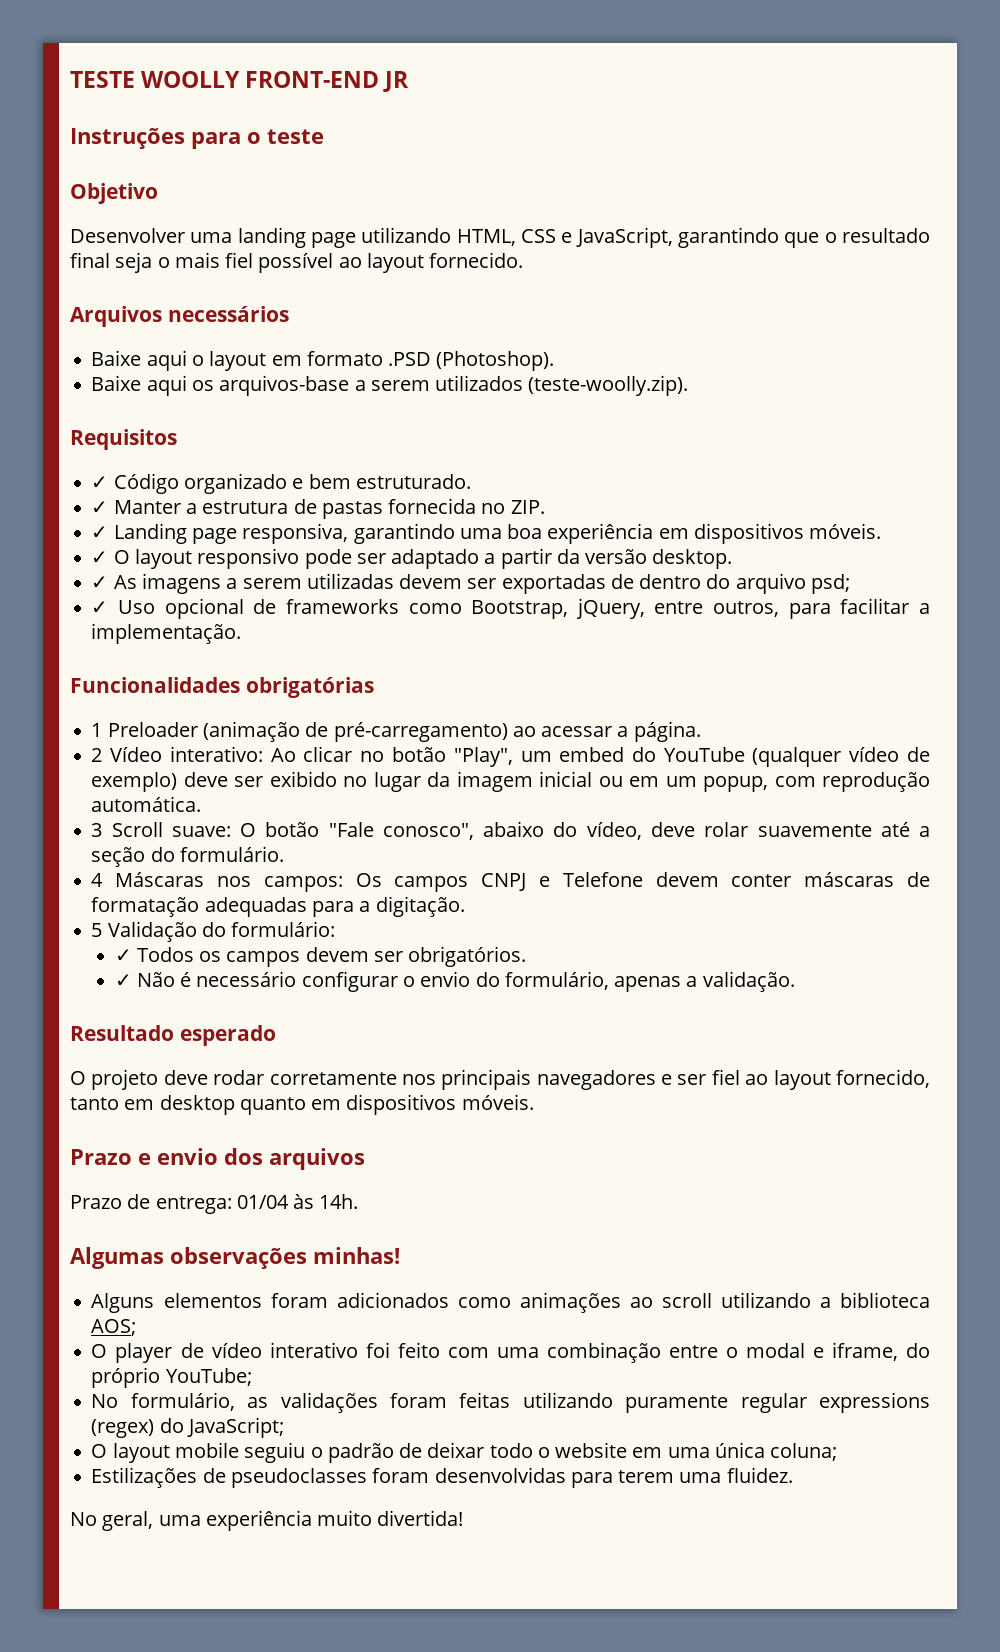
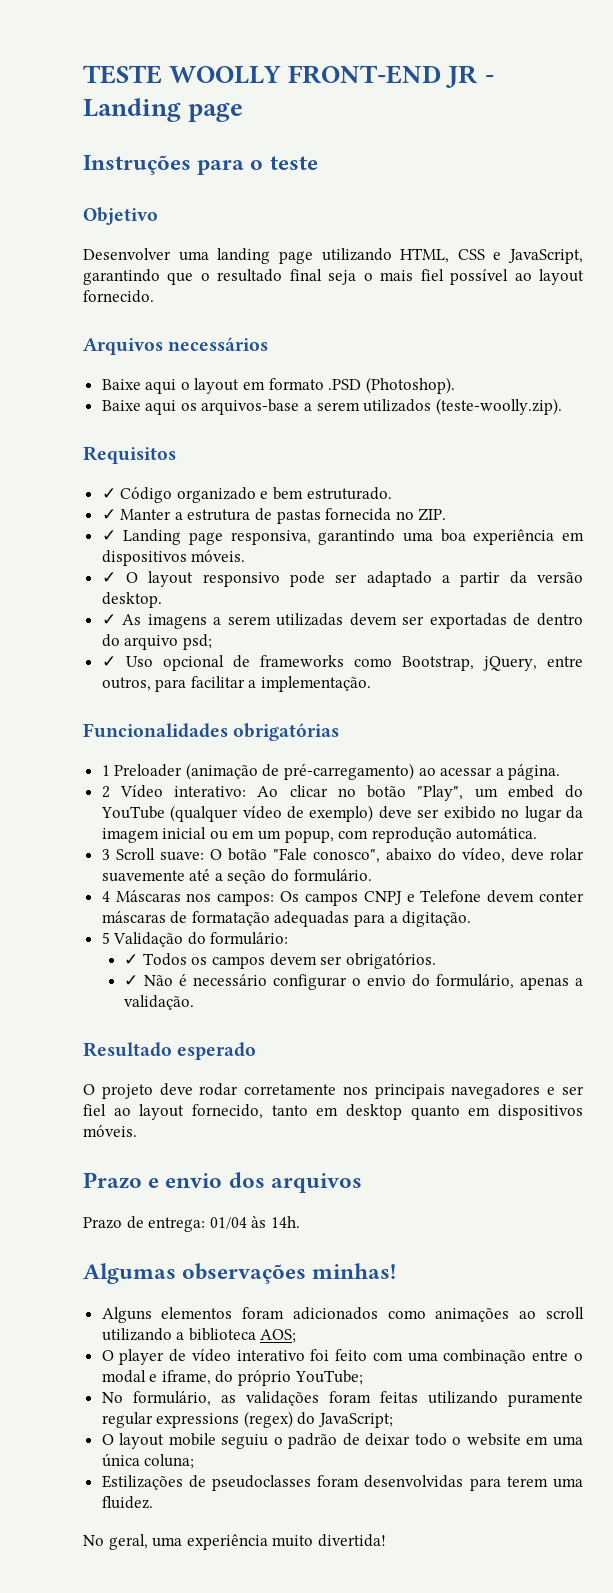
- TESTE WOOLLY FRONT-END JR
+ TESTE WOOLLY FRONT-END JR - Landing page

